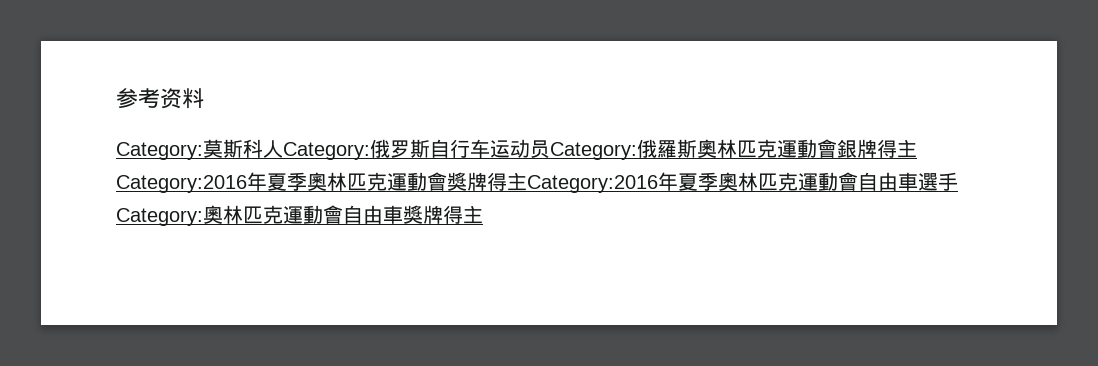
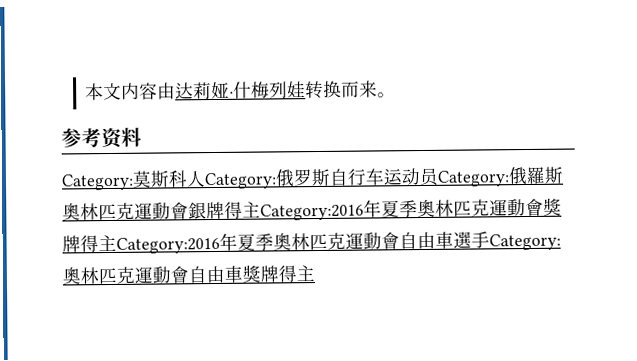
+ 本文内容由达莉娅·什梅列娃转换而来。

